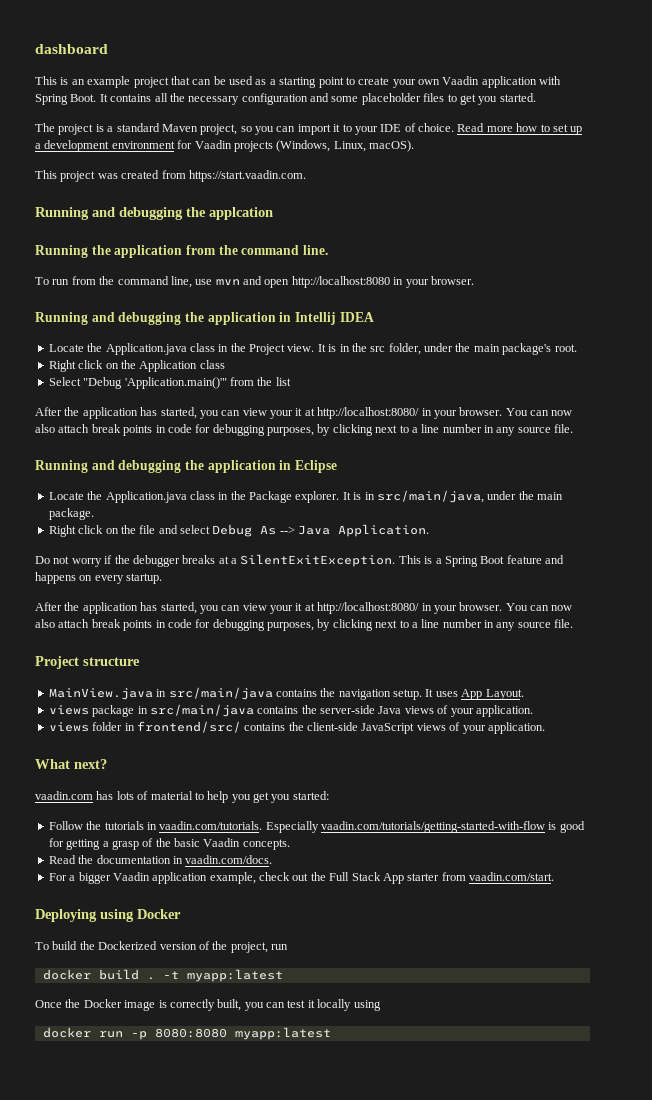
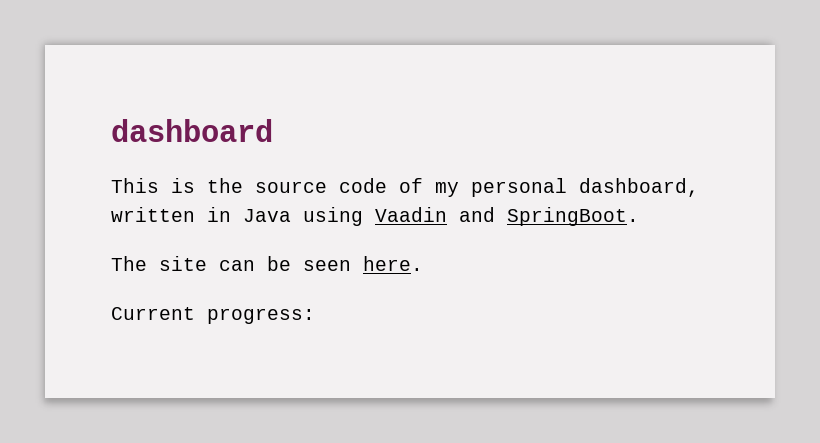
- This is an example project that can be used as a starting point to create your own Vaadin application with Spring Boot. It contains all the necessary configuration and some placeholder files to get you started.
- The project is a standard Maven project, so you can import it to your IDE of choice. Read more how to set up a development environment for Vaadin projects (Windows, Linux, macOS).
- This project was created from https://start.vaadin.com.
- Running and debugging the applcation
- Running the application from the command line.
- To run from the command line, use mvn and open http://localhost:8080 in your browser.
- Running and debugging the application in Intellij IDEA
- Locate the Application.java class in the Project view. It is in the src folder, under the main package's root.
- Right click on the Application class
- Select "Debug 'Application.main()'" from the list
- After the application has started, you can view your it at http://localhost:8080/ in your browser. You can now also attach break points in code for debugging purposes, by clicking next to a line number in any source file.
- Running and debugging the application in Eclipse
- Locate the Application.java class in the Package explorer. It is in src/main/java, under the main package.
- Right click on the file and select Debug As --> Java Application.
- Do not worry if the debugger breaks at a SilentExitException. This is a Spring Boot feature and happens on every startup.
- After the application has started, you can view your it at http://localhost:8080/ in your browser. You can now also attach break points in code for debugging purposes, by clicking next to a line number in any source file.
- Project structure
- MainView.java in src/main/java contains the navigation setup. It uses App Layout.
- views package in src/main/java contains the server-side Java views of your application.
- views folder in frontend/src/ contains the client-side JavaScript views of your application.
- What next?
- vaadin.com has lots of material to help you get you started:
- Follow the tutorials in vaadin.com/tutorials. Especially vaadin.com/tutorials/getting-started-with-flow is good for getting a grasp of the basic Vaadin concepts.
- Read the documentation in vaadin.com/docs.
- For a bigger Vaadin application example, check out the Full Stack App starter from vaadin.com/start.
- Deploying using Docker
- To build the Dockerized version of the project, run
- docker build . -t myapp:latest
- Once the Docker image is correctly built, you can test it locally using
- docker run -p 8080:8080 myapp:latest
+ This is the source code of my personal dashboard, written in Java using Vaadin and SpringBoot.
+ The site can be seen here.
+ Current progress:

